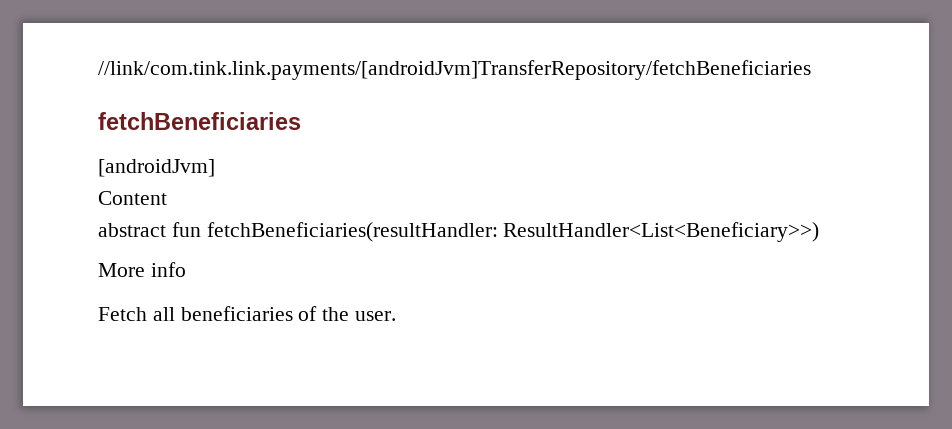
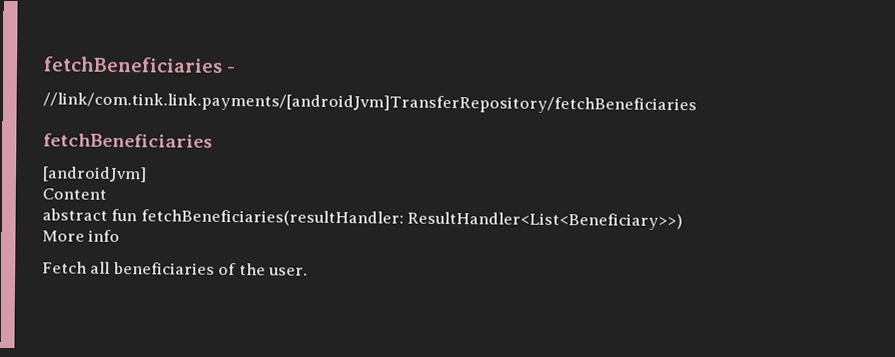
+ fetchBeneficiaries -

